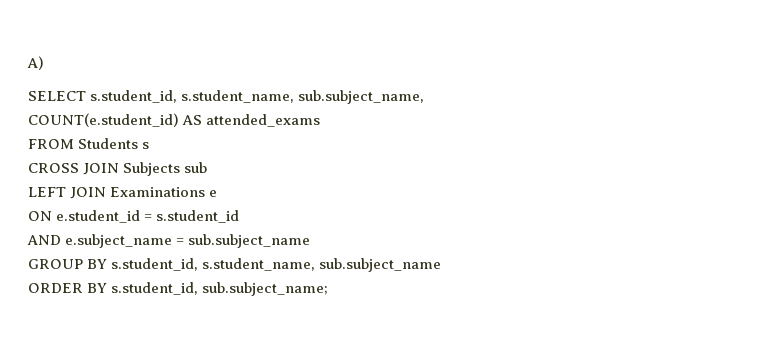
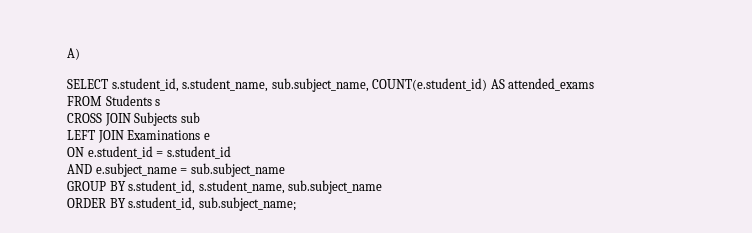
- SELECT s.student_id, s.student_name, sub.subject_name,
- COUNT(e.student_id) AS attended_exams
+ SELECT s.student_id, s.student_name, sub.subject_name, COUNT(e.student_id) AS attended_exams

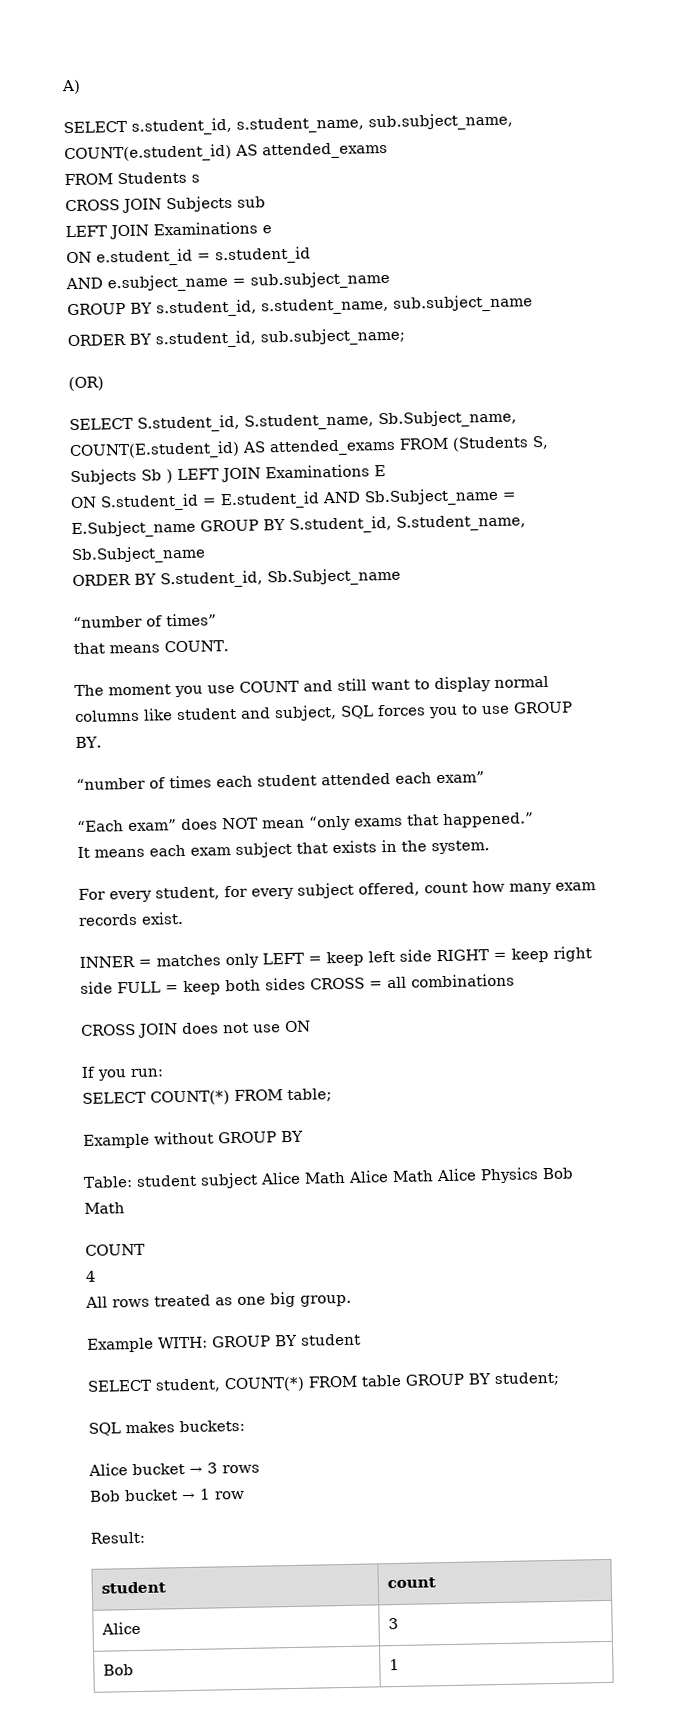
+ (OR)
+ SELECT S.student_id, S.student_name, Sb.Subject_name, COUNT(E.student_id) AS attended_exams FROM (Students S, Subjects Sb ) LEFT JOIN Examinations E
+ ON S.student_id = E.student_id AND Sb.Subject_name = E.Subject_name GROUP BY S.student_id, S.student_name, Sb.Subject_name
+ ORDER BY S.student_id, Sb.Subject_name
+ “number of times”
+ that means COUNT.
+ The moment you use COUNT and still want to display normal columns like student and subject, SQL forces you to use GROUP BY.
+ “number of times each student attended each exam”
+ “Each exam” does NOT mean “only exams that happened.”
+ It means each exam subject that exists in the system.
+ For every student, for every subject offered, count how many exam records exist.
+ INNER = matches only LEFT = keep left side RIGHT = keep right side FULL = keep both sides CROSS = all combinations
+ CROSS JOIN does not use ON
+ If you run:
+ SELECT COUNT(*) FROM table;
+ Example without GROUP BY
+ Table: student subject Alice Math Alice Math Alice Physics Bob Math
+ COUNT
+ 4
+ All rows treated as one big group.
+ Example WITH: GROUP BY student
+ SELECT student, COUNT(*) FROM table GROUP BY student;
+ SQL makes buckets:
+ Alice bucket → 3 rows
+ Bob bucket → 1 row
+ Result:
+ student | count
+ Alice | 3
+ Bob | 1

